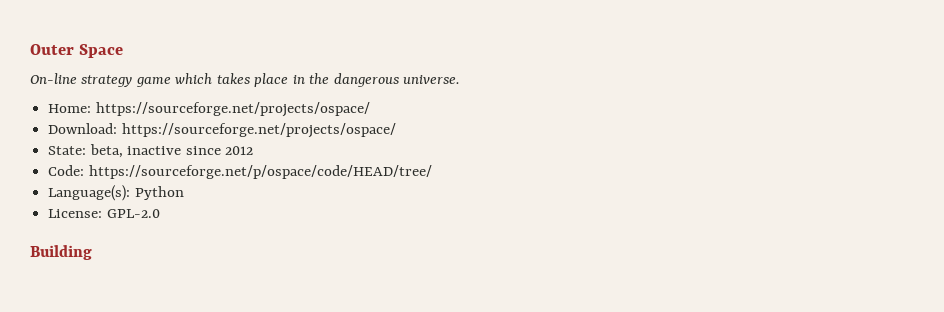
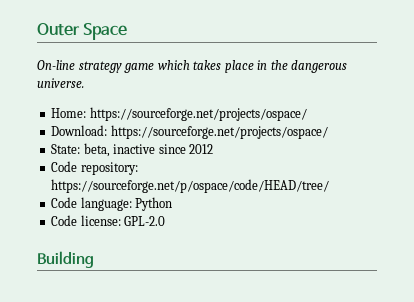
- Code: https://sourceforge.net/p/ospace/code/HEAD/tree/
+ Code repository: https://sourceforge.net/p/ospace/code/HEAD/tree/
- Language(s): Python
+ Code language: Python
- License: GPL-2.0
+ Code license: GPL-2.0

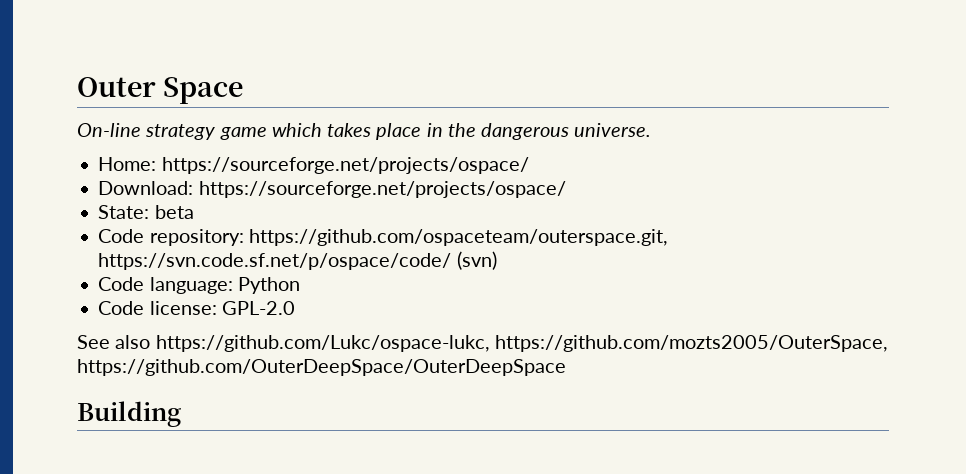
- State: beta, inactive since 2012
+ State: beta
- Code repository: https://sourceforge.net/p/ospace/code/HEAD/tree/
+ Code repository: https://github.com/ospaceteam/outerspace.git, https://svn.code.sf.net/p/ospace/code/ (svn)
+ See also https://github.com/Lukc/ospace-lukc, https://github.com/mozts2005/OuterSpace, https://github.com/OuterDeepSpace/OuterDeepSpace

